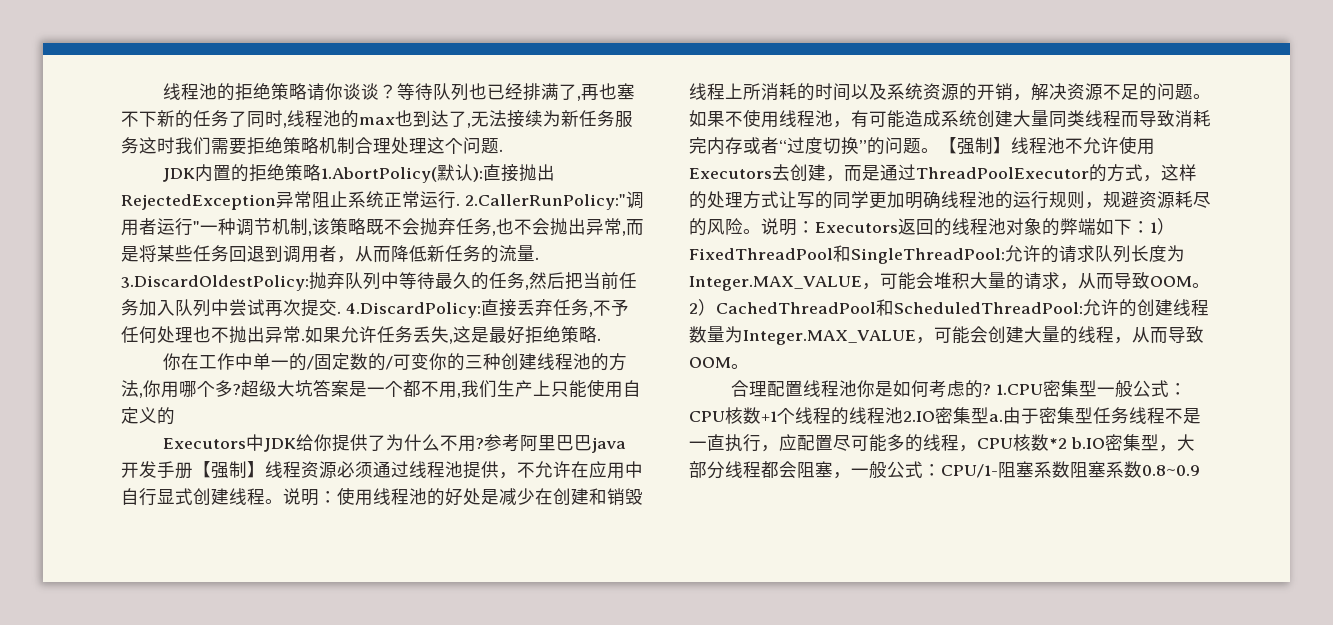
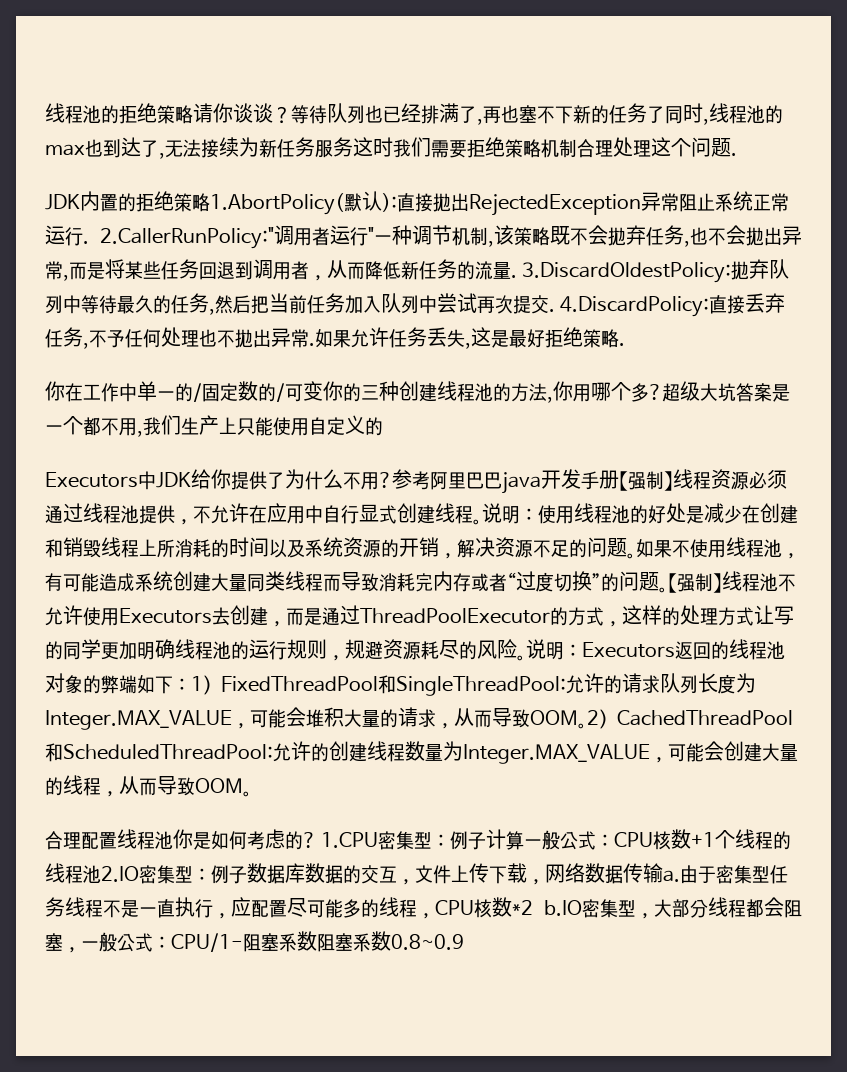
- 1.CPU密集型一般公式：CPU核数+1个线程的线程池2.IO密集型a.
+ 1.CPU密集型：例子计算一般公式：CPU核数+1个线程的线程池2.IO密集型：例子数据库数据的交互，文件上传下载，网络数据传输a.

